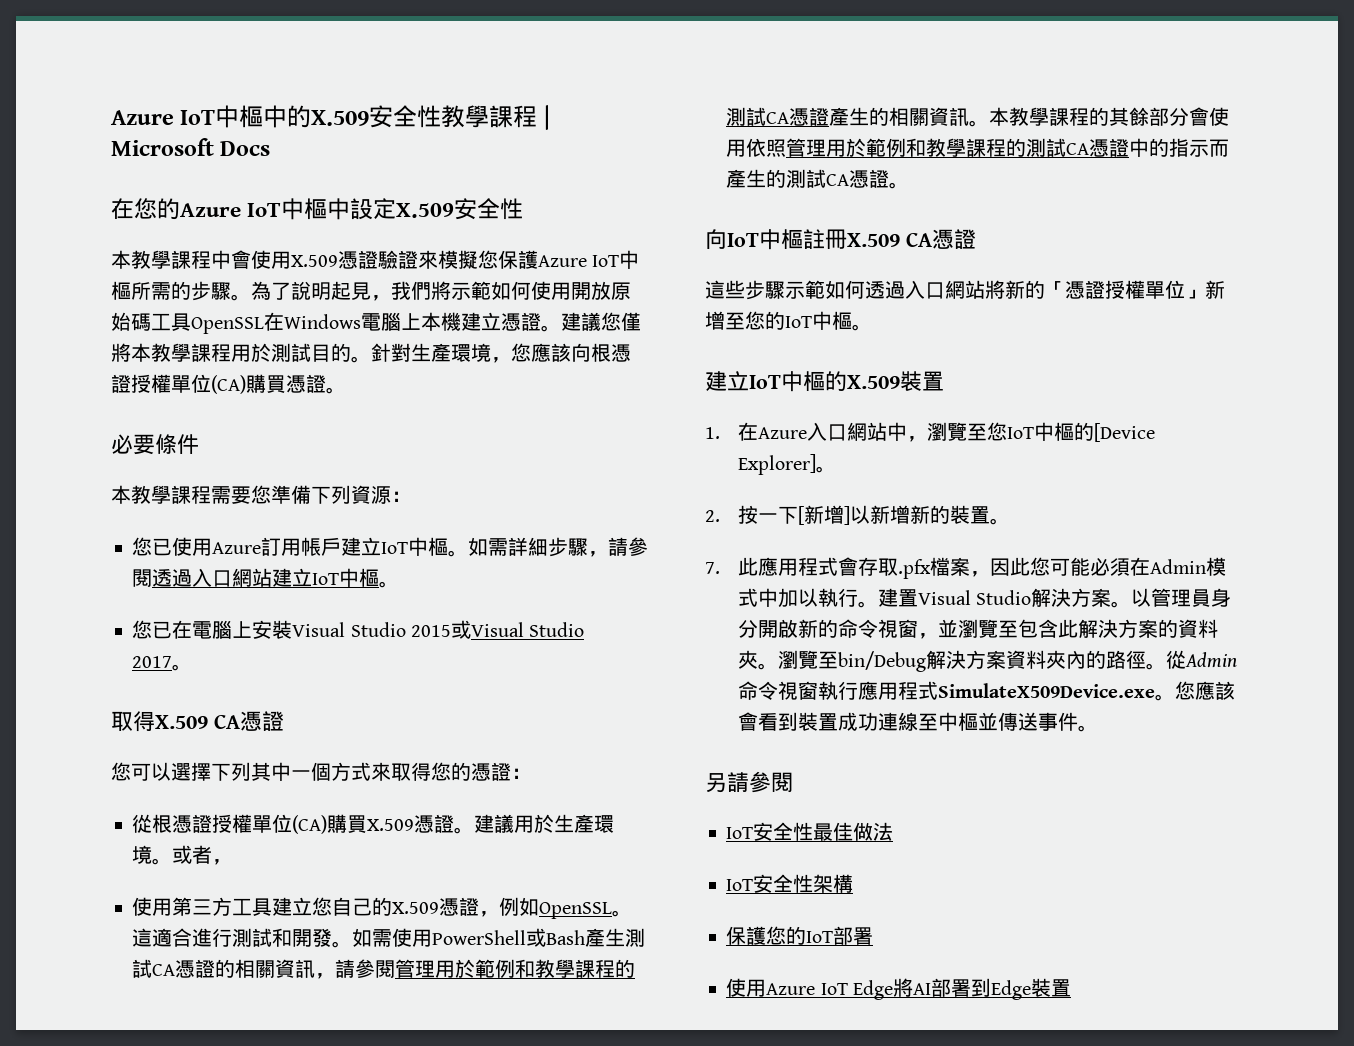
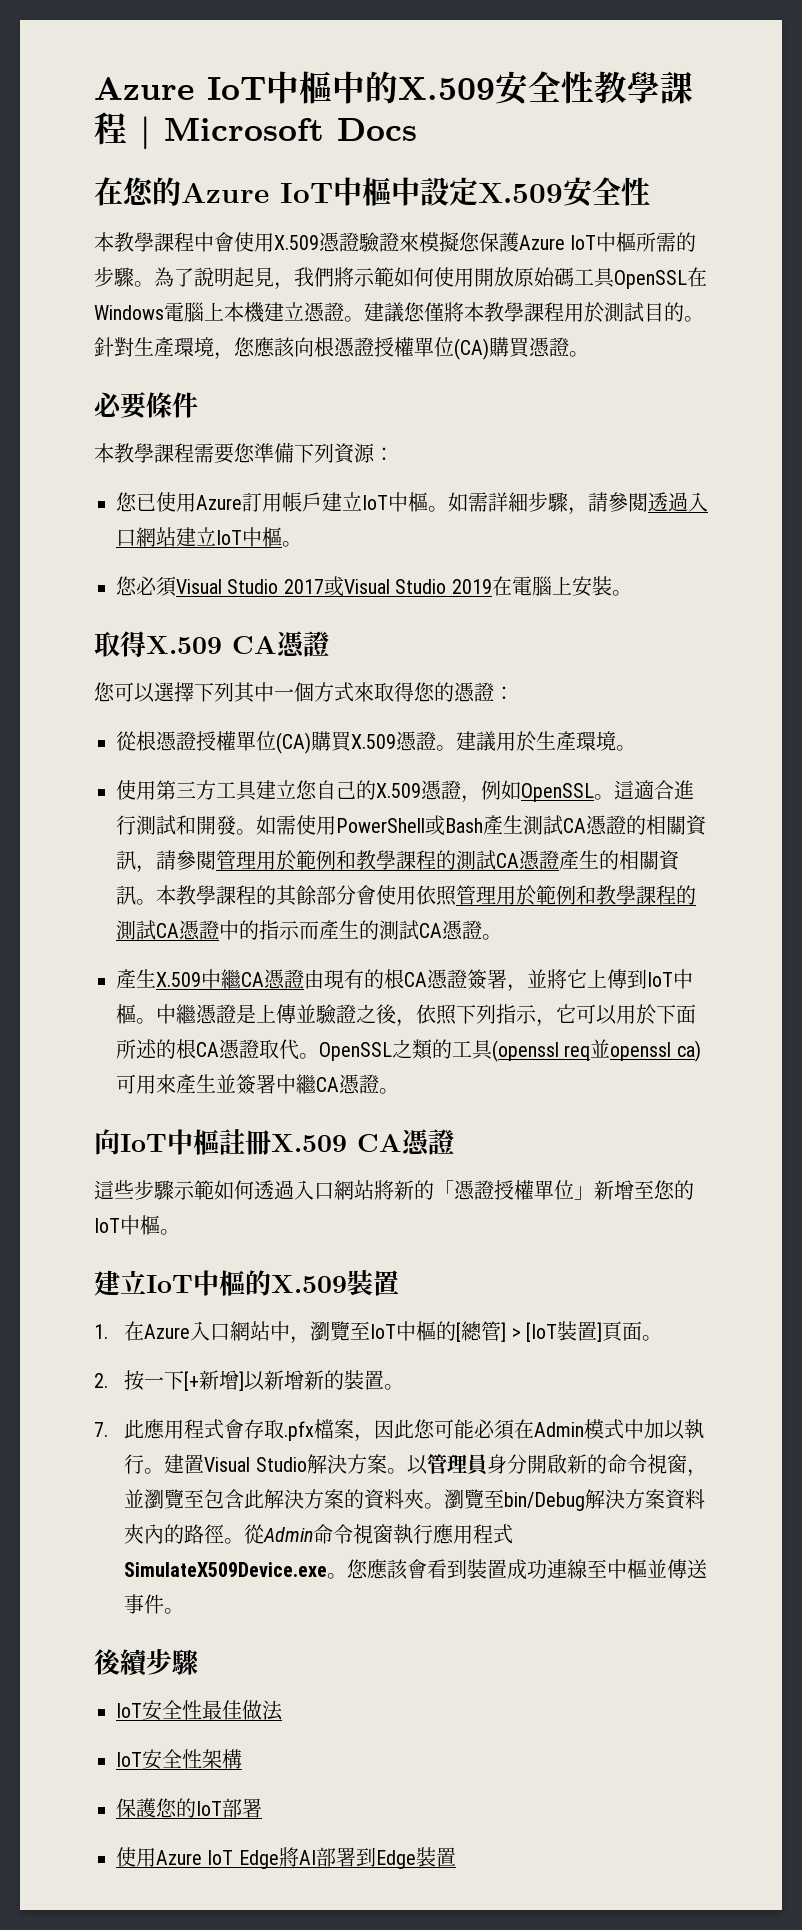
- 您已在電腦上安裝Visual Studio 2015或Visual Studio 2017。
+ 您必須Visual Studio 2017或Visual Studio 2019在電腦上安裝。
- 或者，
+ 產生X.509中繼CA憑證由現有的根CA憑證簽署，並將它上傳到IoT中樞。中繼憑證是上傳並驗證之後，依照下列指示，它可以用於下面所述的根CA憑證取代。OpenSSL之類的工具(openssl req並openssl ca)可用來產生並簽署中繼CA憑證。
- 1.在Azure入口網站中，瀏覽至您IoT中樞的[Device Explorer]。
+ 1.在Azure入口網站中，瀏覽至IoT中樞的[總管] > [IoT裝置]頁面。
- 2.按一下[新增]以新增新的裝置。
+ 2.按一下[+新增]以新增新的裝置。
- 另請參閱
+ 後續步驟

